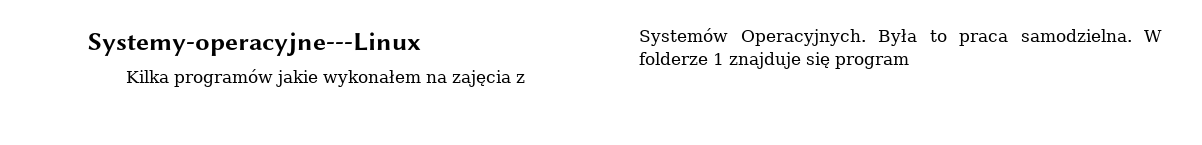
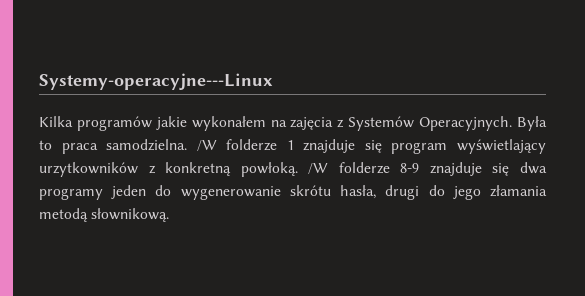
- W folderze 1 znajduje się program
+ /W folderze 1 znajduje się program wyświetlający urzytkowników z konkretną powłoką. /W folderze 8-9 znajduje się dwa programy jeden do wygenerowanie skrótu hasła, drugi do jego złamania metodą słownikową.

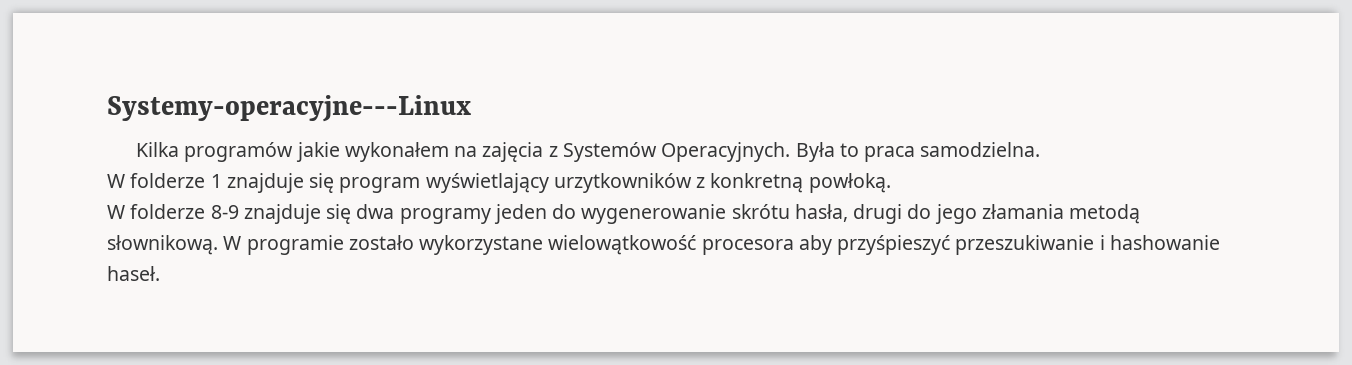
- Była to praca samodzielna. /W folderze 1 znajduje się program wyświetlający urzytkowników z konkretną powłoką. /W folderze 8-9 znajduje się dwa programy jeden do wygenerowanie skrótu hasła, drugi do jego złamania metodą słownikową.
+ Była to praca samodzielna.
+ W folderze 1 znajduje się program wyświetlający urzytkowników z konkretną powłoką.
+ W folderze 8-9 znajduje się dwa programy jeden do wygenerowanie skrótu hasła, drugi do jego złamania metodą słownikową.
+ W programie zostało wykorzystane wielowątkowość procesora aby przyśpieszyć przeszukiwanie i hashowanie haseł.

